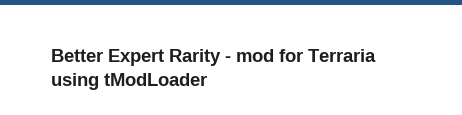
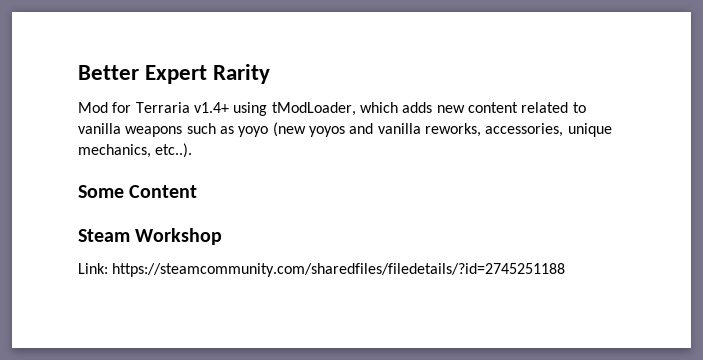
- Better Expert Rarity - mod for Terraria using tModLoader
+ Better Expert Rarity
+ Mod for Terraria v1.4+ using tModLoader, which adds new content related to vanilla weapons such as yoyo (new yoyos and vanilla reworks, accessories, unique mechanics, etc..).
+ Some Content
+ Steam Workshop
+ Link: https://steamcommunity.com/sharedfiles/filedetails/?id=2745251188

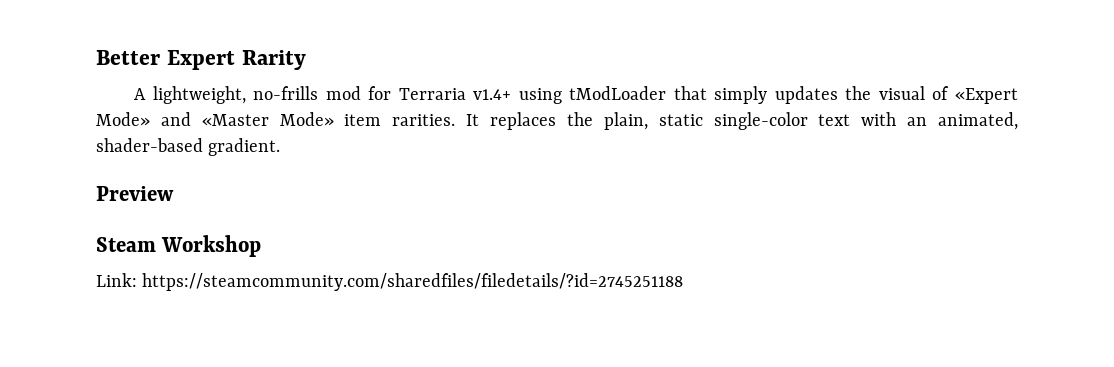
- Mod for Terraria v1.4+ using tModLoader, which adds new content related to vanilla weapons such as yoyo (new yoyos and vanilla reworks, accessories, unique mechanics, etc..).
- Some Content
+ A lightweight, no-frills mod for Terraria v1.4+ using tModLoader that simply updates the visual of «Expert Mode» and «Master Mode» item rarities. It replaces the plain, static single-color text with an animated, shader-based gradient.
+ Preview

